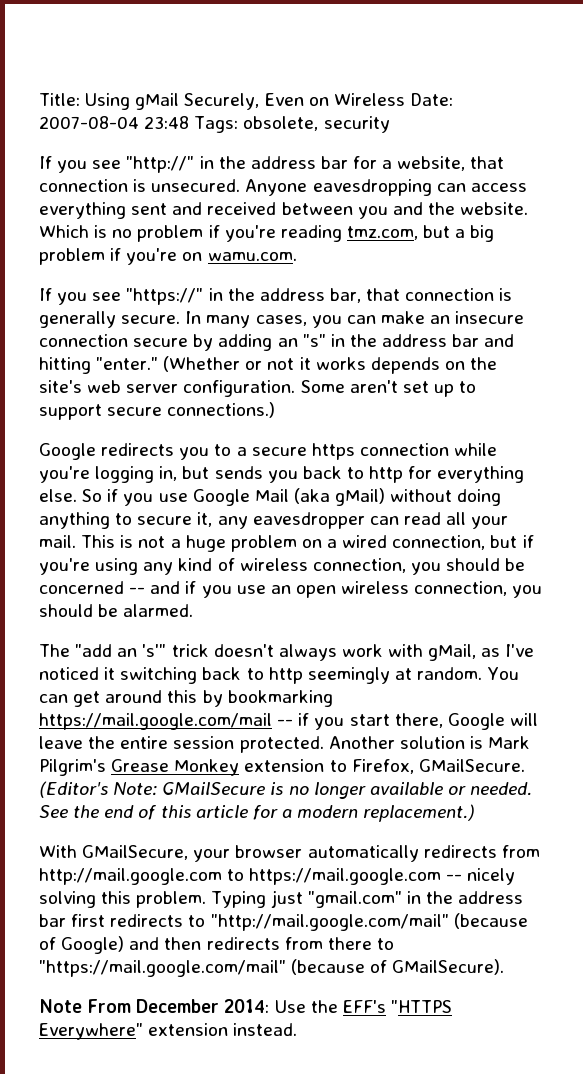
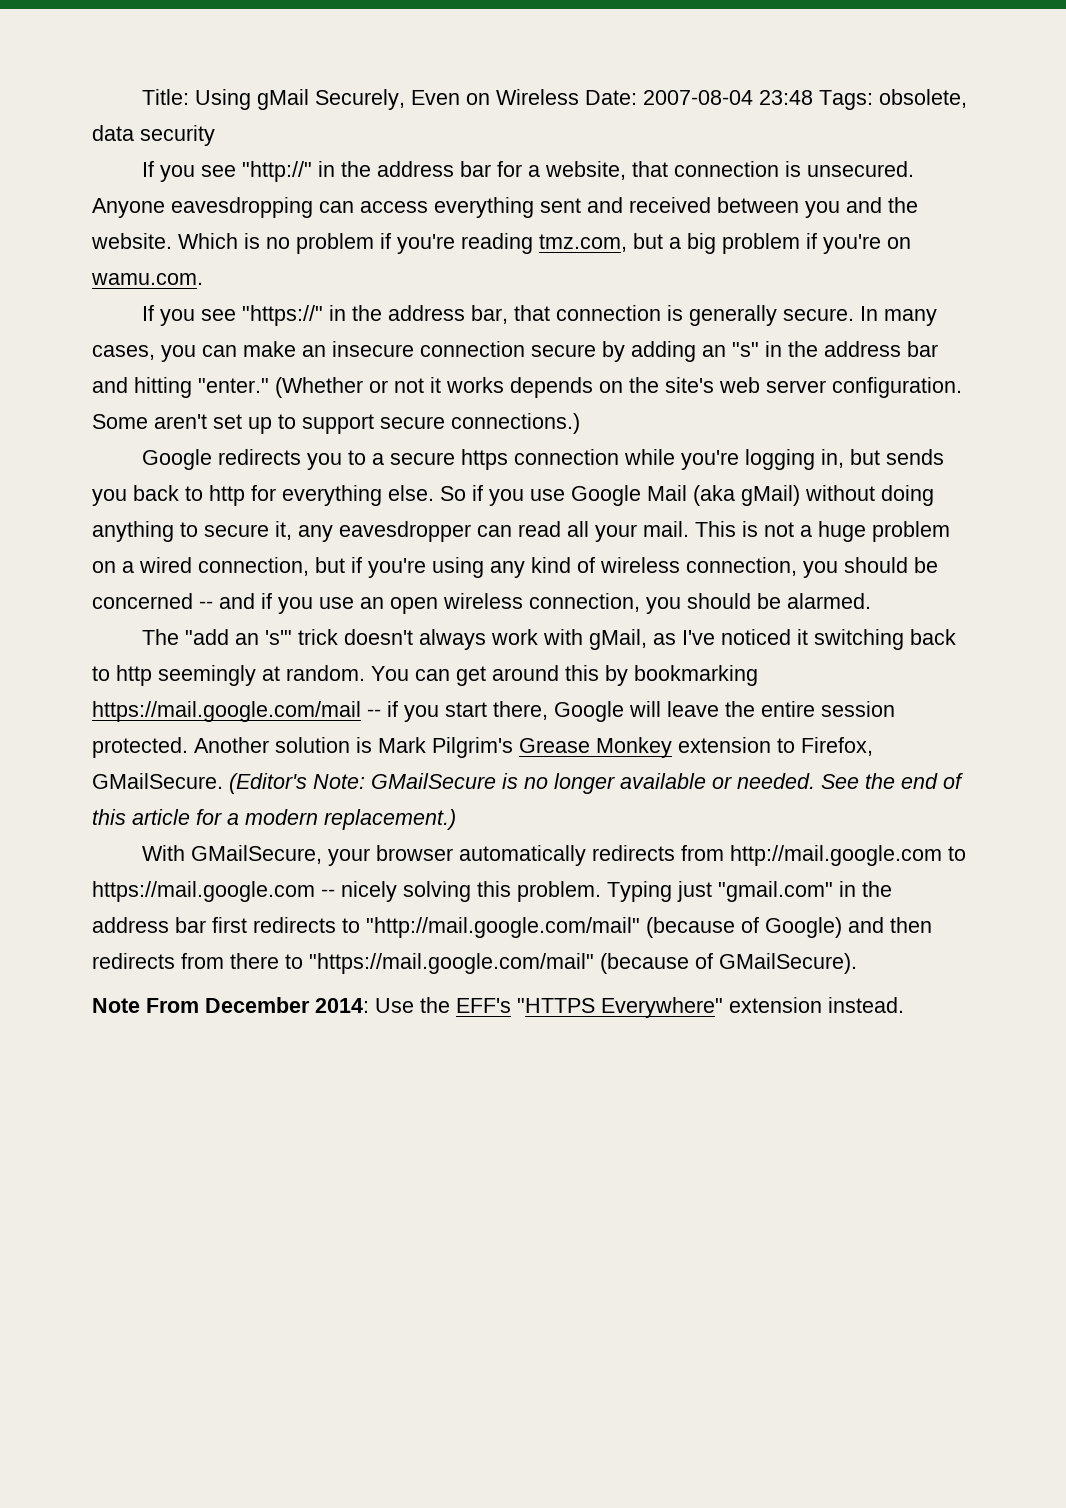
- Title: Using gMail Securely, Even on Wireless Date: 2007-08-04 23:48 Tags: obsolete, security
+ Title: Using gMail Securely, Even on Wireless Date: 2007-08-04 23:48 Tags: obsolete, data security

